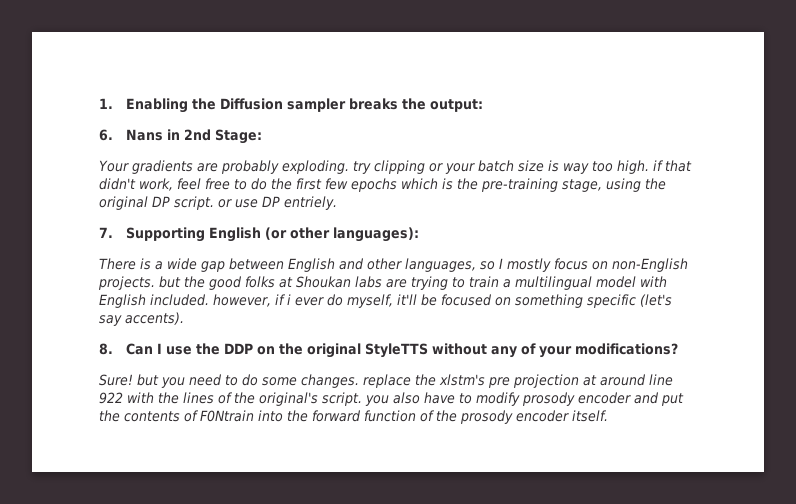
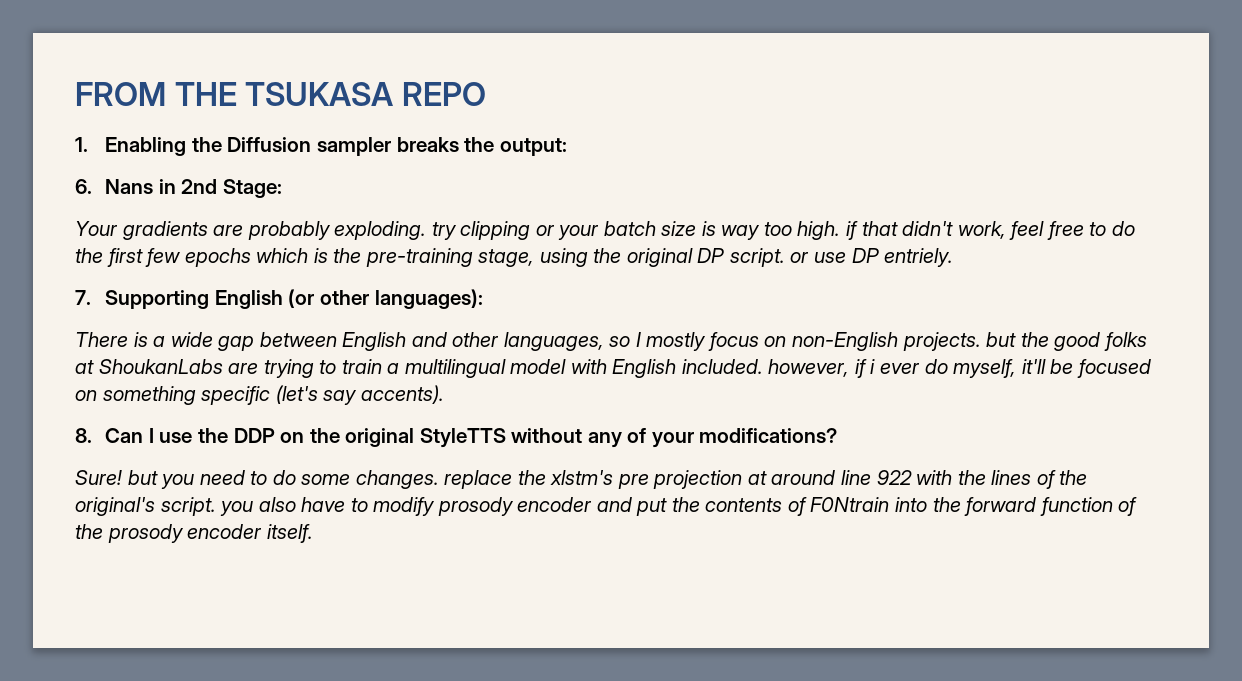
+ FROM THE TSUKASA REPO
- There is a wide gap between English and other languages, so I mostly focus on non-English projects. but the good folks at Shoukan labs are trying to train a multilingual model with English included. however, if i ever do myself, it'll be focused on something specific (let's say accents).
+ There is a wide gap between English and other languages, so I mostly focus on non-English projects. but the good folks at ShoukanLabs are trying to train a multilingual model with English included. however, if i ever do myself, it'll be focused on something specific (let's say accents).

